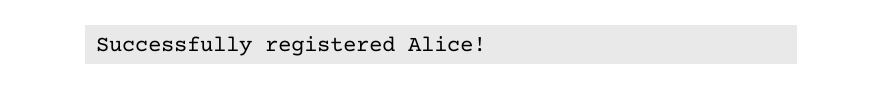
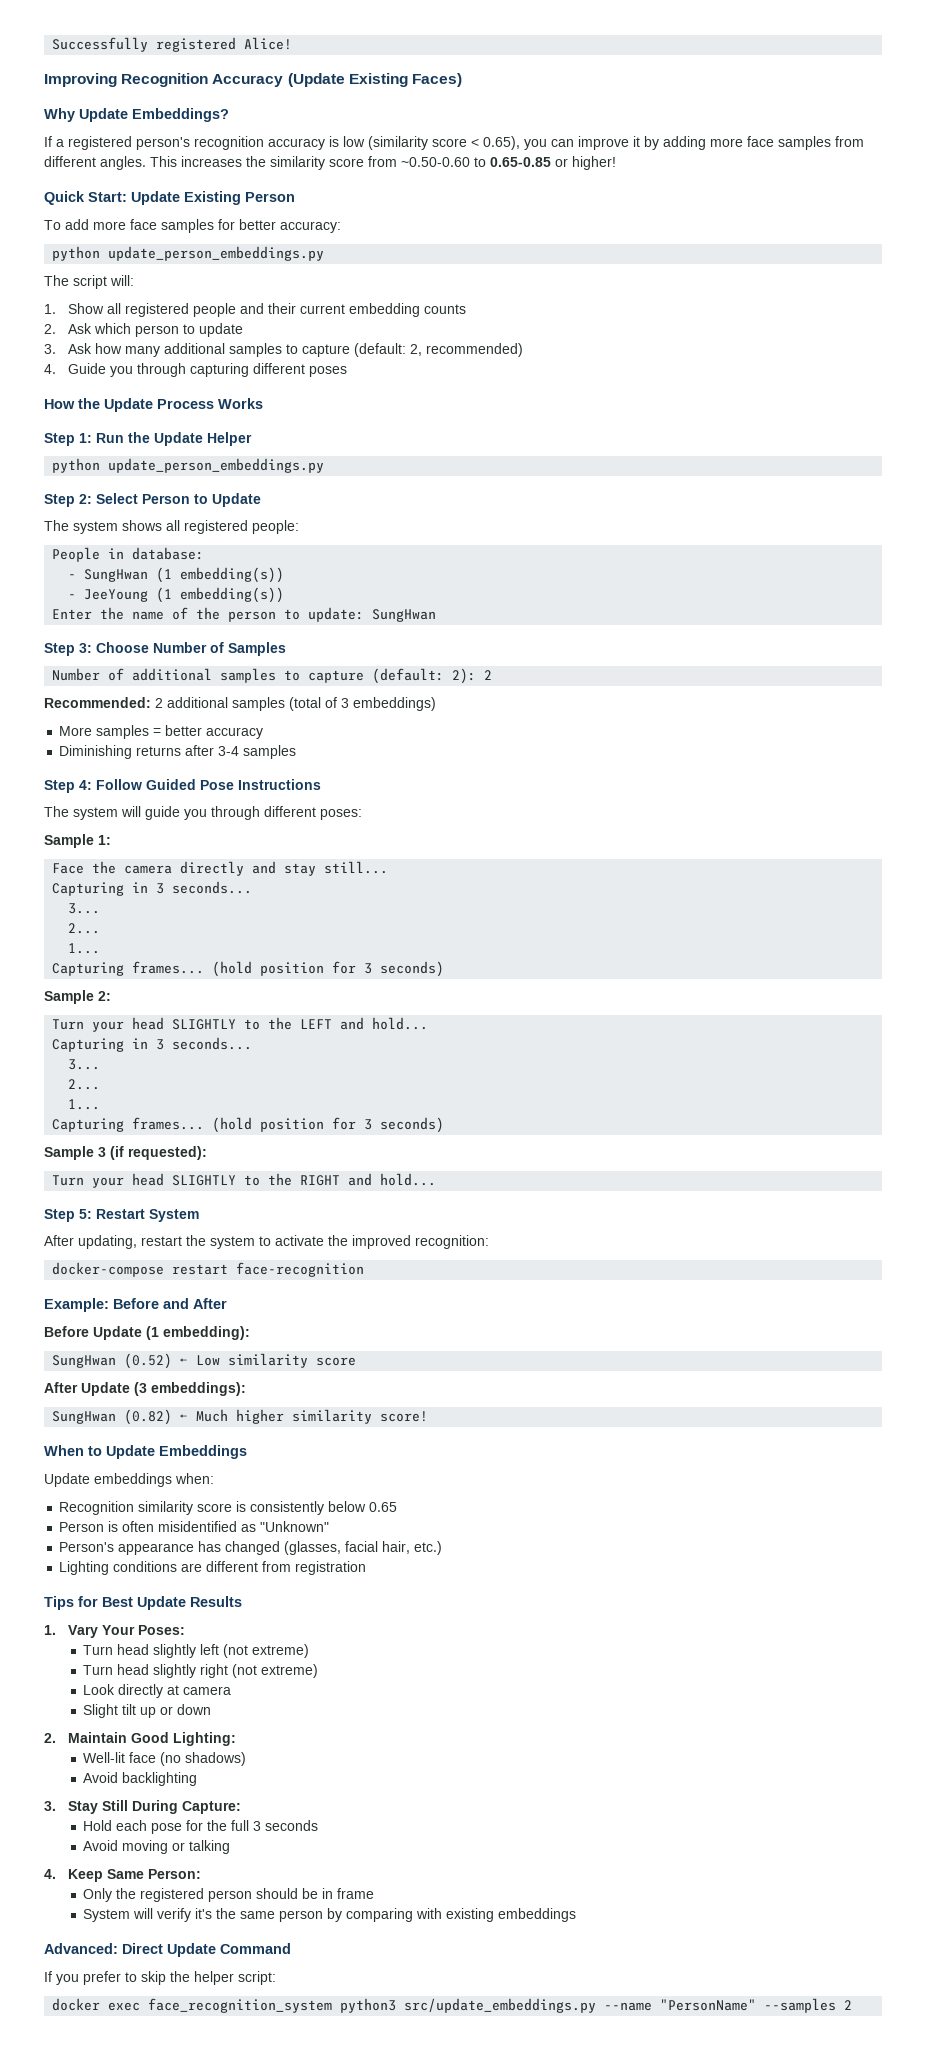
+ Improving Recognition Accuracy (Update Existing Faces)
+ Why Update Embeddings?
+ If a registered person's recognition accuracy is low (similarity score < 0.65), you can improve it by adding more face samples from different angles. This increases the similarity score from ~0.50-0.60 to 0.65-0.85 or higher!
+ Quick Start: Update Existing Person
+ To add more face samples for better accuracy:
+ python update_person_embeddings.py
+ The script will:
+ 1. Show all registered people and their current embedding counts
+ 2. Ask which person to update
+ 3. Ask how many additional samples to capture (default: 2, recommended)
+ 4. Guide you through capturing different poses
+ How the Update Process Works
+ Step 1: Run the Update Helper
+ python update_person_embeddings.py
+ Step 2: Select Person to Update
+ The system shows all registered people:
+ People in database:
+ - SungHwan (1 embedding(s))
+ - JeeYoung (1 embedding(s))
+ Enter the name of the person to update: SungHwan
+ Step 3: Choose Number of Samples
+ Number of additional samples to capture (default: 2): 2
+ Recommended: 2 additional samples (total of 3 embeddings)
+ More samples = better accuracy
+ Diminishing returns after 3-4 samples
+ Step 4: Follow Guided Pose Instructions
+ The system will guide you through different poses:
+ Sample 1:
+ Face the camera directly and stay still...
+ Capturing in 3 seconds...
+ 3...
+ 2...
+ 1...
+ Capturing frames... (hold position for 3 seconds)
+ Sample 2:
+ Turn your head SLIGHTLY to the LEFT and hold...
+ Capturing in 3 seconds...
+ 3...
+ 2...
+ 1...
+ Capturing frames... (hold position for 3 seconds)
+ Sample 3 (if requested):
+ Turn your head SLIGHTLY to the RIGHT and hold...
+ Step 5: Restart System
+ After updating, restart the system to activate the improved recognition:
+ docker-compose restart face-recognition
+ Example: Before and After
+ Before Update (1 embedding):
+ SungHwan (0.52) ← Low similarity score
+ After Update (3 embeddings):
+ SungHwan (0.82) ← Much higher similarity score!
+ When to Update Embeddings
+ Update embeddings when:
+ Recognition similarity score is consistently below 0.65
+ Person is often misidentified as "Unknown"
+ Person's appearance has changed (glasses, facial hair, etc.)
+ Lighting conditions are different from registration
+ Tips for Best Update Results
+ 1. Vary Your Poses:
+ Turn head slightly left (not extreme)
+ Turn head slightly right (not extreme)
+ Look directly at camera
+ Slight tilt up or down
+ 2. Maintain Good Lighting:
+ Well-lit face (no shadows)
+ Avoid backlighting
+ 3. Stay Still During Capture:
+ Hold each pose for the full 3 seconds
+ Avoid moving or talking
+ 4. Keep Same Person:
+ Only the registered person should be in frame
+ System will verify it's the same person by comparing with existing embeddings
+ Advanced: Direct Update Command
+ If you prefer to skip the helper script:
+ docker exec face_recognition_system python3 src/update_embeddings.py --name "PersonName" --samples 2

